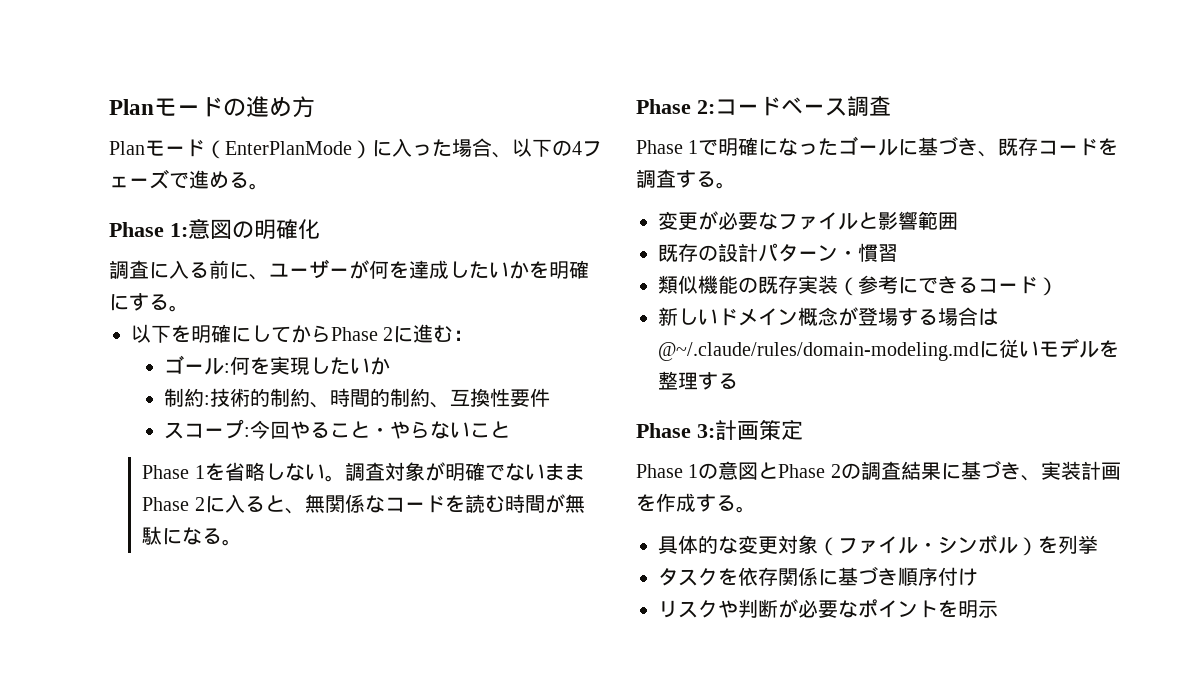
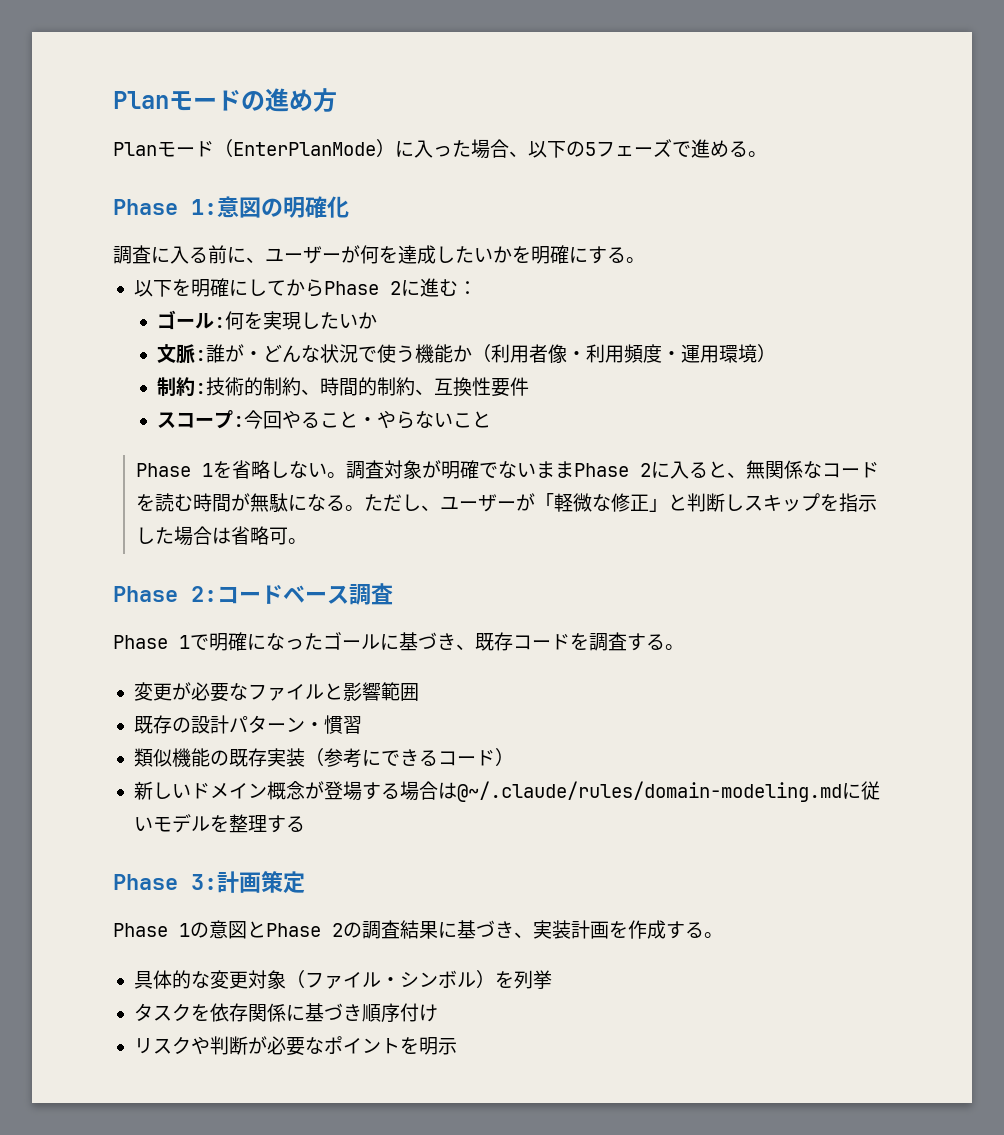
- Planモード（EnterPlanMode）に入った場合、以下の4フェーズで進める。
+ Planモード（EnterPlanMode）に入った場合、以下の5フェーズで進める。
+ 文脈:誰が・どんな状況で使う機能か（利用者像・利用頻度・運用環境）
+ ただし、ユーザーが「軽微な修正」と判断しスキップを指示した場合は省略可。

